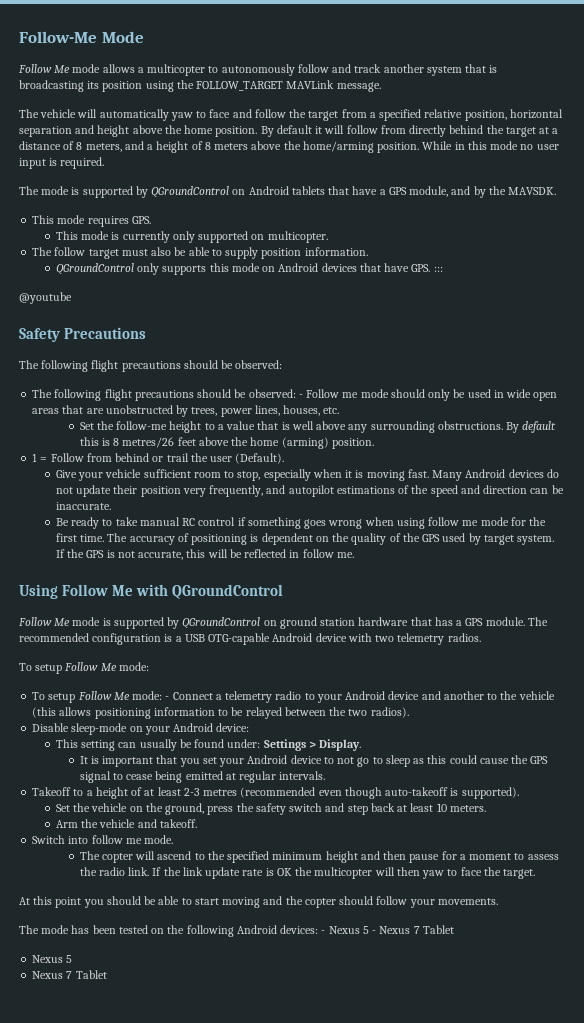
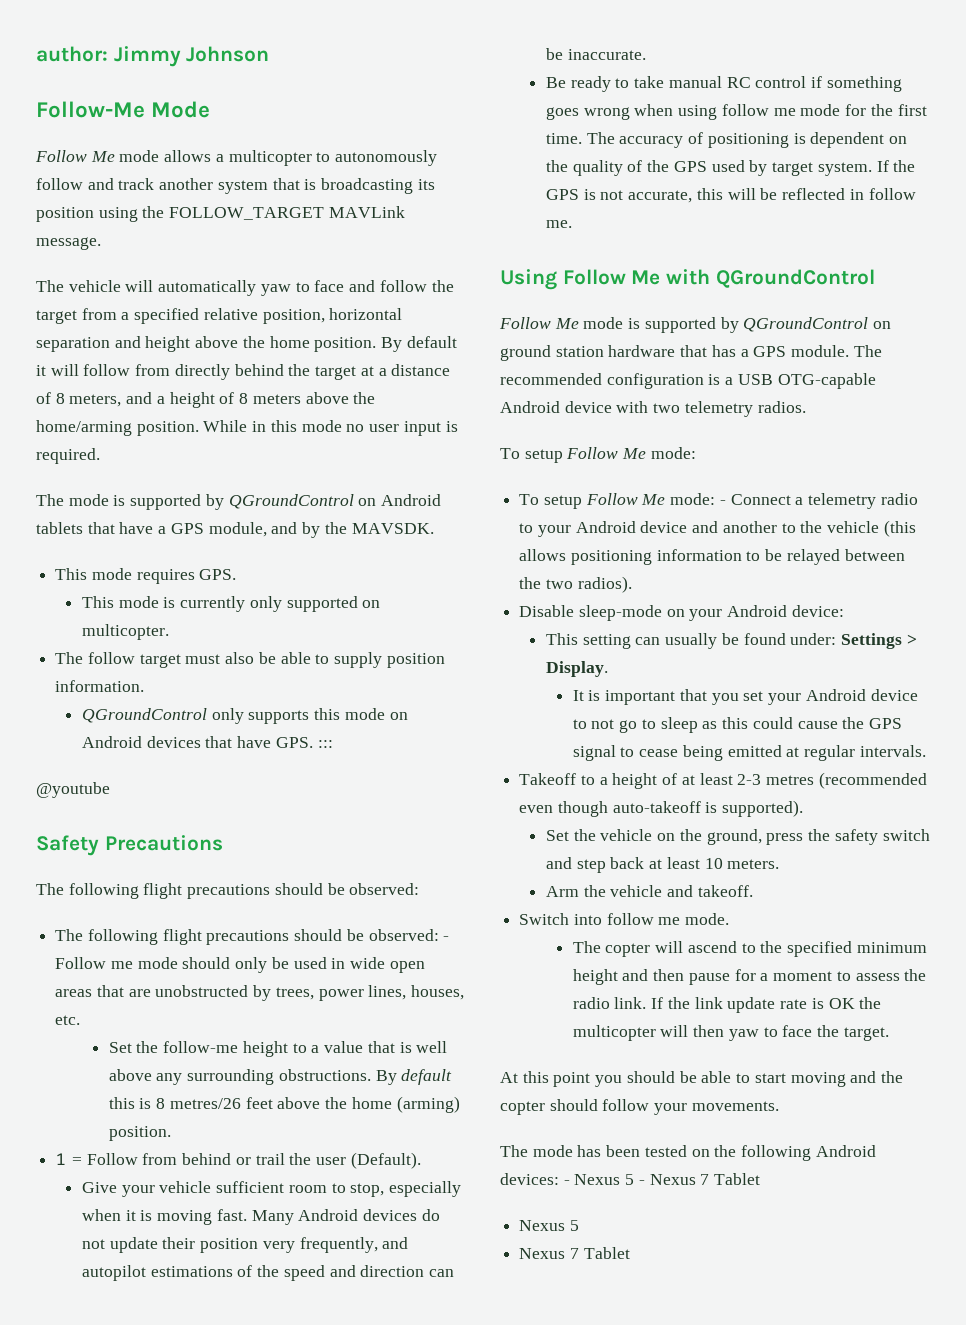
+ author: Jimmy Johnson

